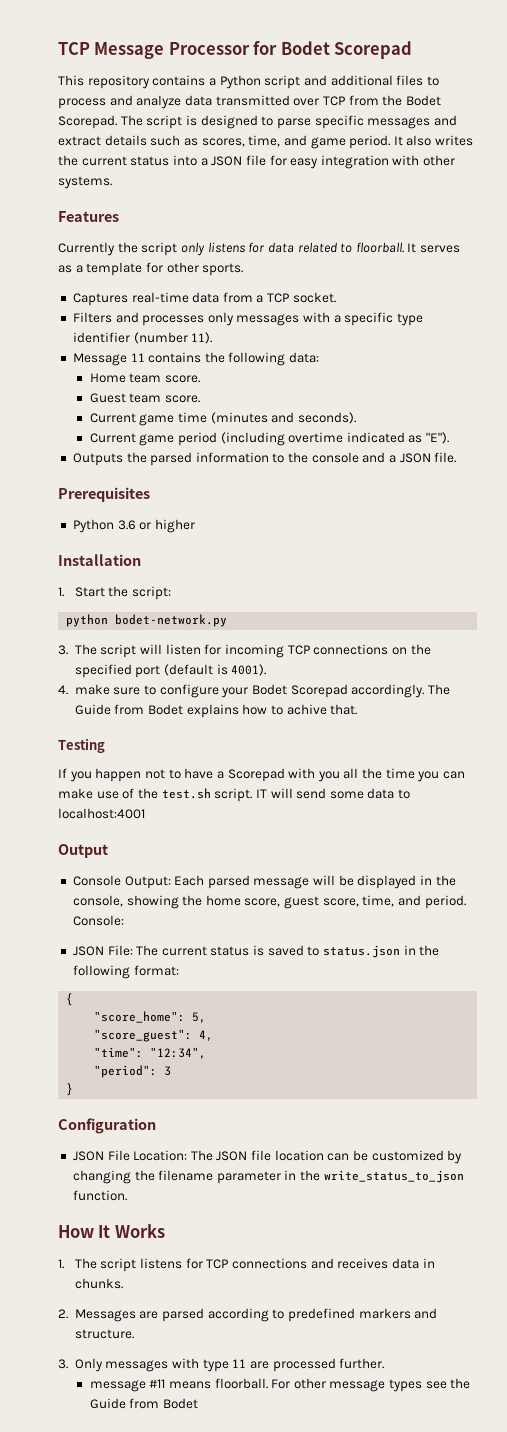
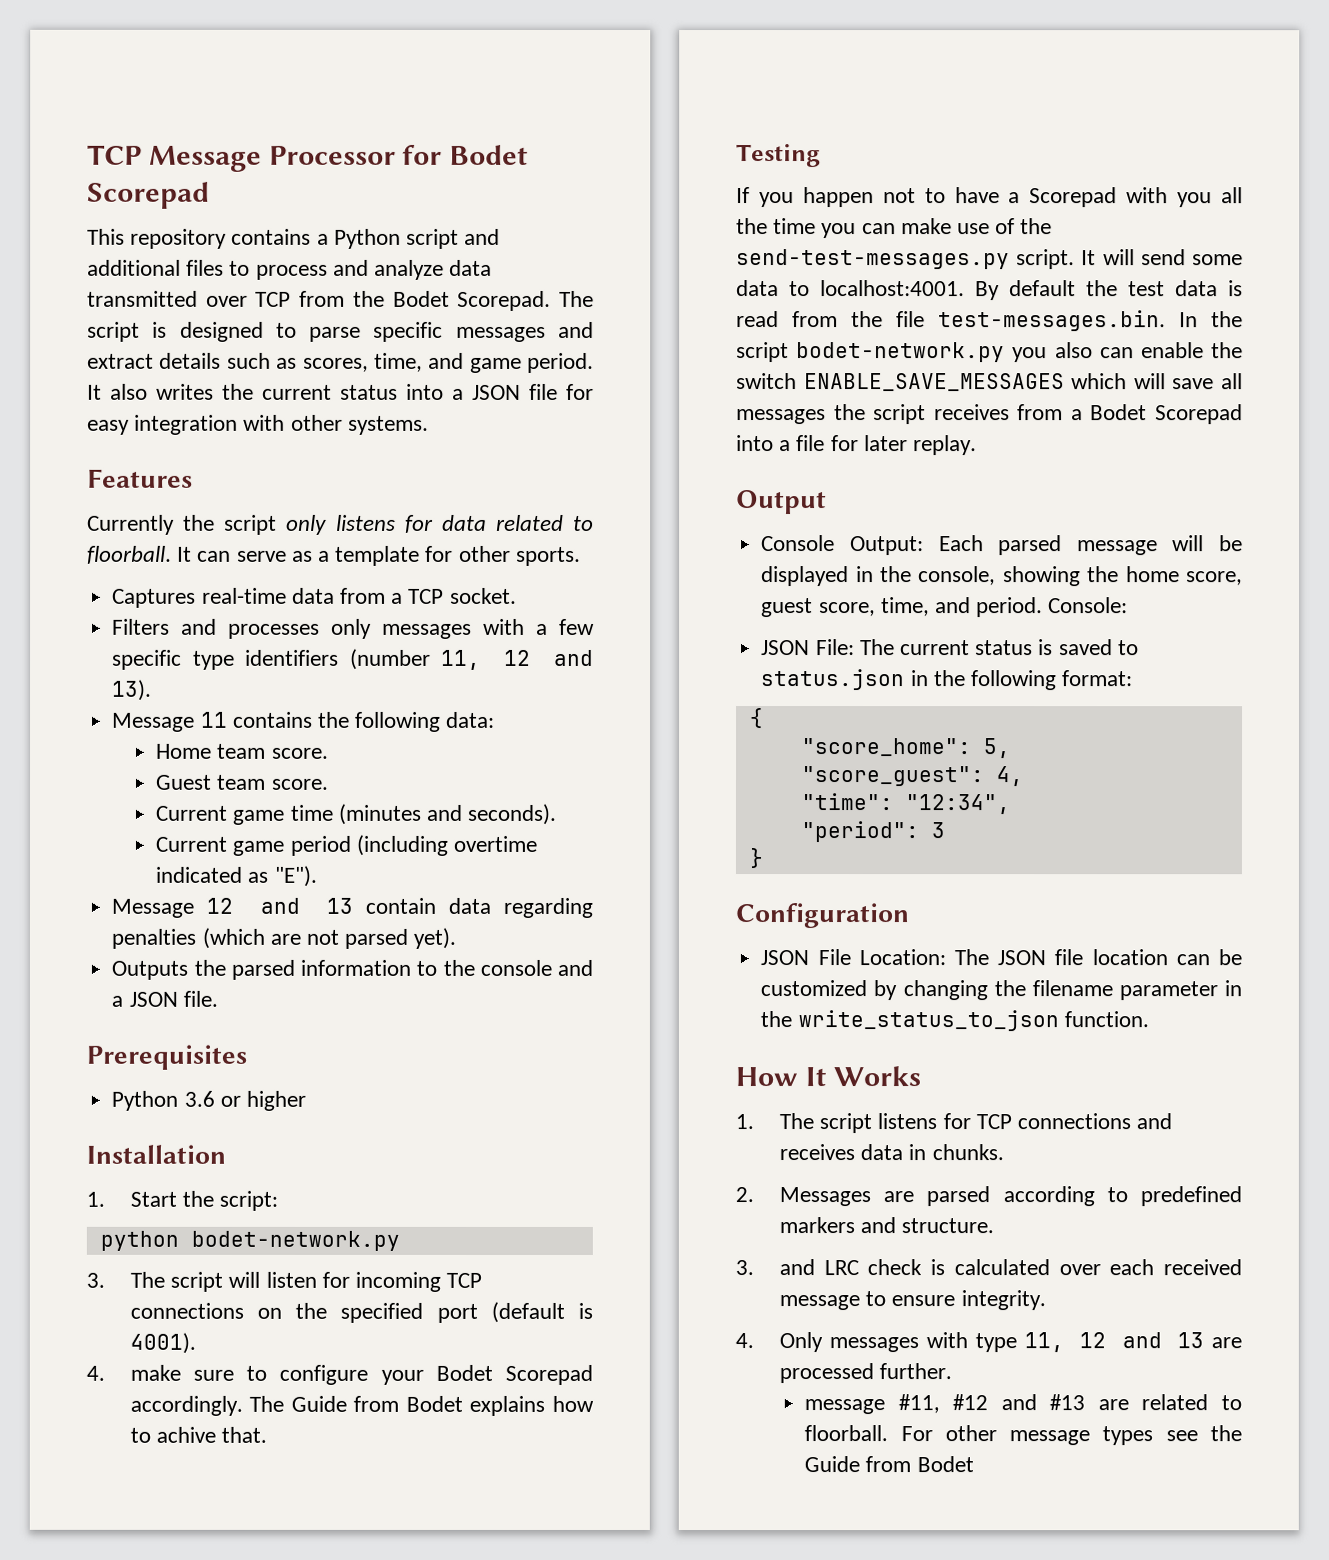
- It serves as a template for other sports.
+ It can serve as a template for other sports.
- Filters and processes only messages with a specific type identifier (number 11).
+ Filters and processes only messages with a few specific type identifiers (number 11, 12 and 13).
+ Message 12 and 13 contain data regarding penalties (which are not parsed yet).
- If you happen not to have a Scorepad with you all the time you can make use of the test.sh script. IT will send some data to localhost:4001
+ If you happen not to have a Scorepad with you all the time you can make use of the send-test-messages.py script. It will send some data to localhost:4001. By default the test data is read from the file test-messages.bin. In the script bodet-network.py you also can enable the switch ENABLE_SAVE_MESSAGES which will save all messages the script receives from a Bodet Scorepad into a file for later replay.
- 3. Only messages with type 11 are processed further.
- message #11 means floorball.
+ 3. and LRC check is calculated over each received message to ensure integrity.
+ 4. Only messages with type 11, 12 and 13 are processed further.
+ message #11, #12 and #13 are related to floorball.

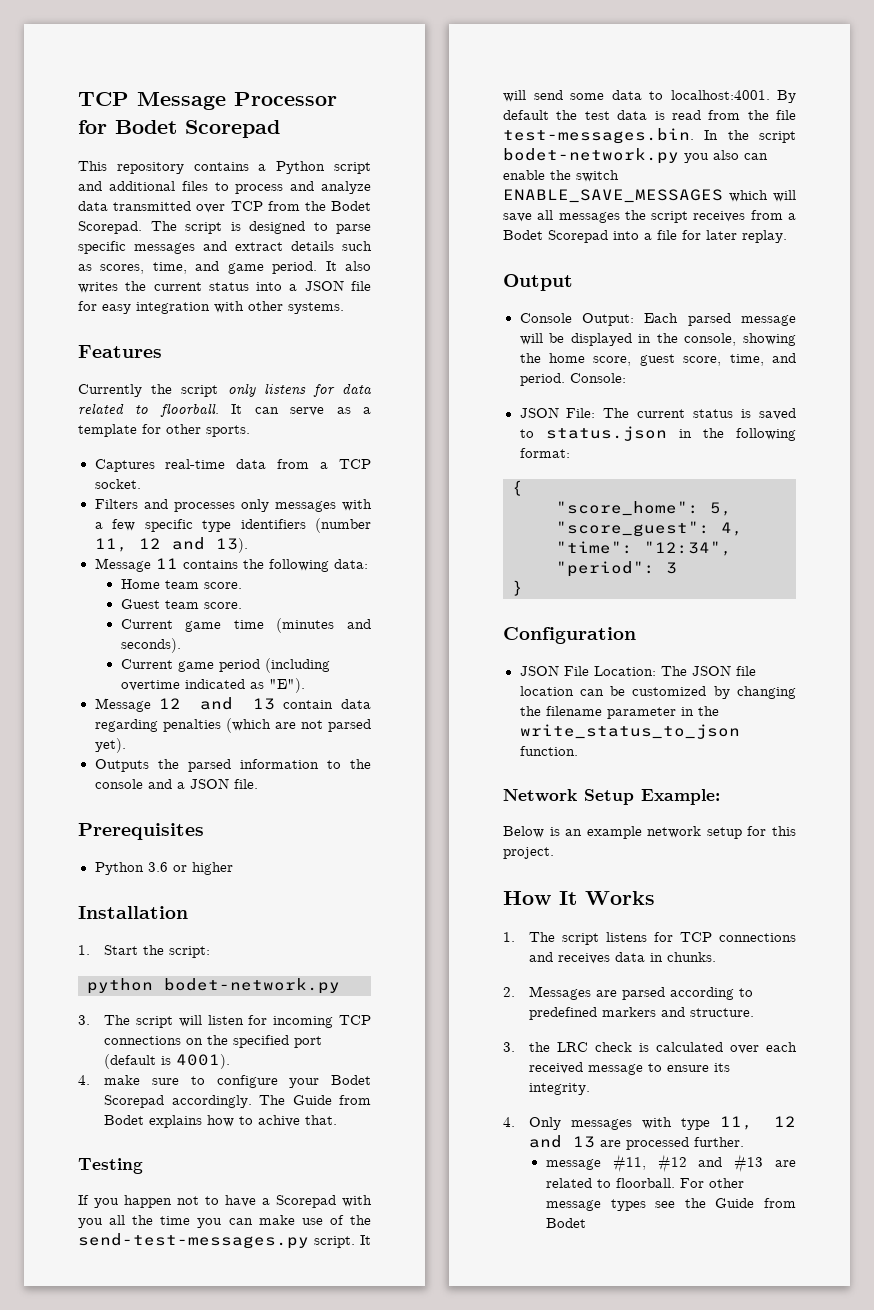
+ Network Setup Example:
+ Below is an example network setup for this project.
- 3. and LRC check is calculated over each received message to ensure integrity.
+ 3. the LRC check is calculated over each received message to ensure its integrity.

